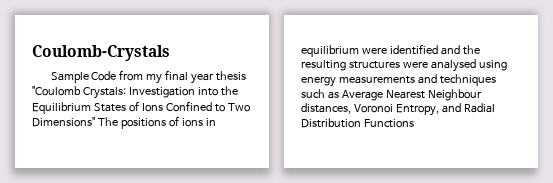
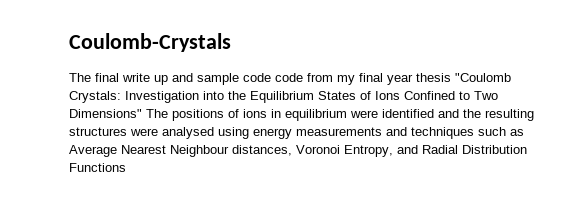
- Sample Code from my final year thesis "Coulomb Crystals: Investigation into the Equilibrium States of Ions Confined to Two Dimensions" The positions of ions in equilibrium were identified and the resulting structures were analysed using energy measurements and techniques such as Average Nearest Neighbour distances, Voronoi Entropy, and Radial Distribution Functions
+ The final write up and sample code code from my final year thesis "Coulomb Crystals: Investigation into the Equilibrium States of Ions Confined to Two Dimensions" The positions of ions in equilibrium were identified and the resulting structures were analysed using energy measurements and techniques such as Average Nearest Neighbour distances, Voronoi Entropy, and Radial Distribution Functions

